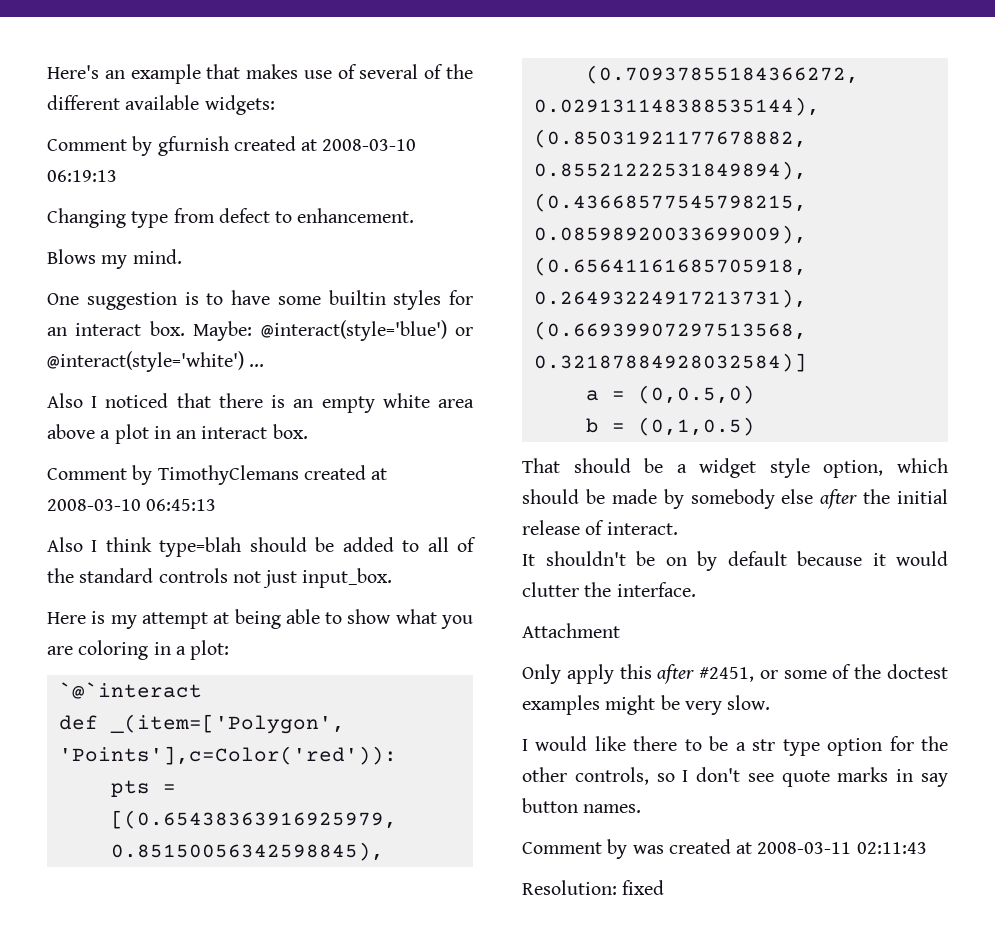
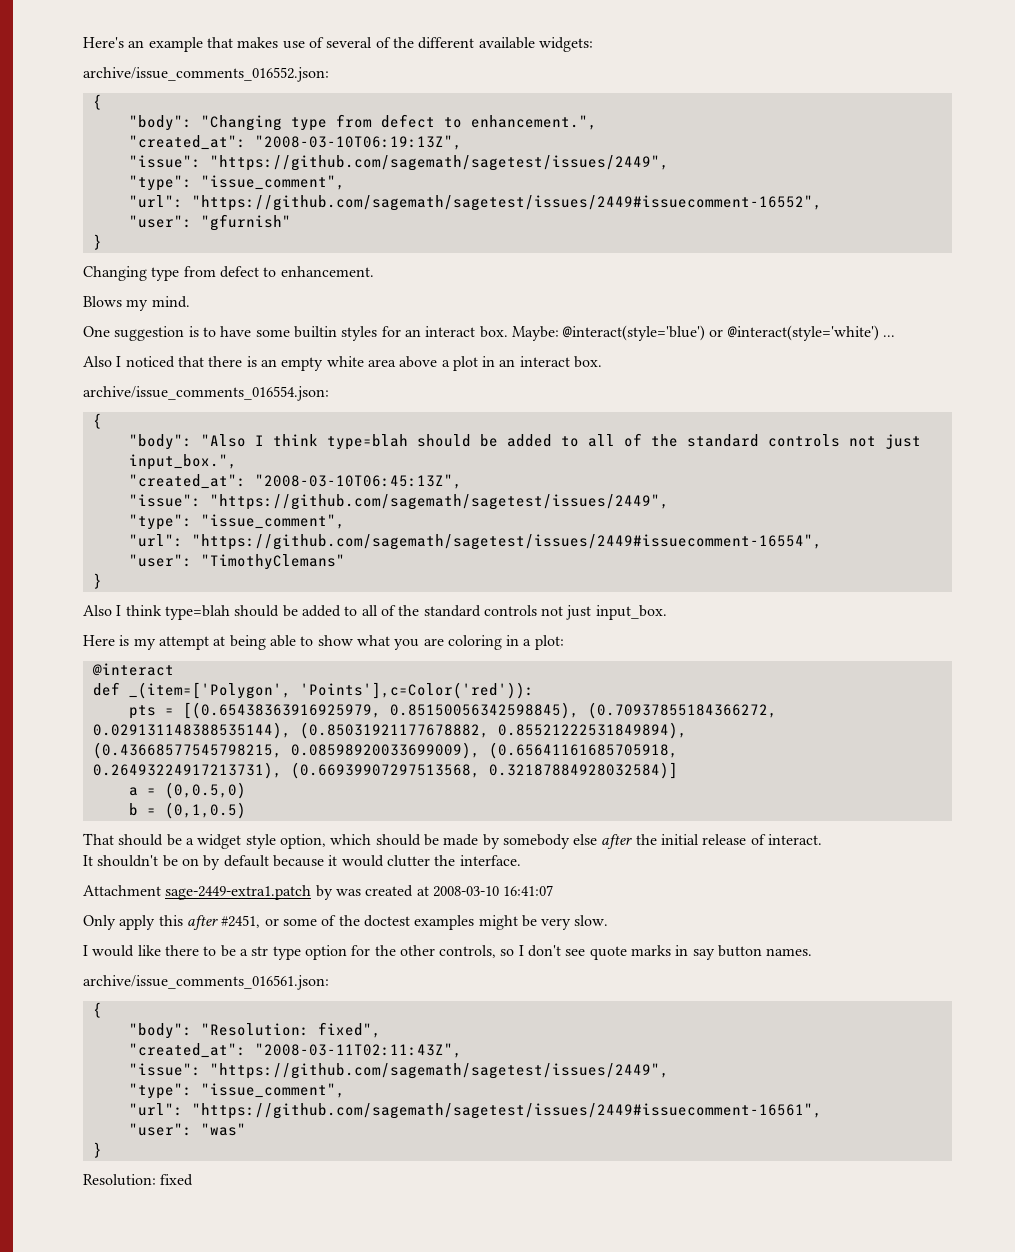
- Comment by gfurnish created at 2008-03-10 06:19:13
+ archive/issue_comments_016552.json:
+ {
+ "body": "Changing type from defect to enhancement.",
+ "created_at": "2008-03-10T06:19:13Z",
+ "issue": "https://github.com/sagemath/sagetest/issues/2449",
+ "type": "issue_comment",
+ "url": "https://github.com/sagemath/sagetest/issues/2449#issuecomment-16552",
+ "user": "gfurnish"
+ }
- Comment by TimothyClemans created at 2008-03-10 06:45:13
+ archive/issue_comments_016554.json:
+ {
+ "body": "Also I think type=blah should be added to all of the standard controls not just input_box.",
+ "created_at": "2008-03-10T06:45:13Z",
+ "issue": "https://github.com/sagemath/sagetest/issues/2449",
+ "type": "issue_comment",
+ "url": "https://github.com/sagemath/sagetest/issues/2449#issuecomment-16554",
+ "user": "TimothyClemans"
+ }
- `@`interact
+ @interact
- Attachment
+ Attachment sage-2449-extra1.patch by was created at 2008-03-10 16:41:07
- Comment by was created at 2008-03-11 02:11:43
+ archive/issue_comments_016561.json:
+ {
+ "body": "Resolution: fixed",
+ "created_at": "2008-03-11T02:11:43Z",
+ "issue": "https://github.com/sagemath/sagetest/issues/2449",
+ "type": "issue_comment",
+ "url": "https://github.com/sagemath/sagetest/issues/2449#issuecomment-16561",
+ "user": "was"
+ }

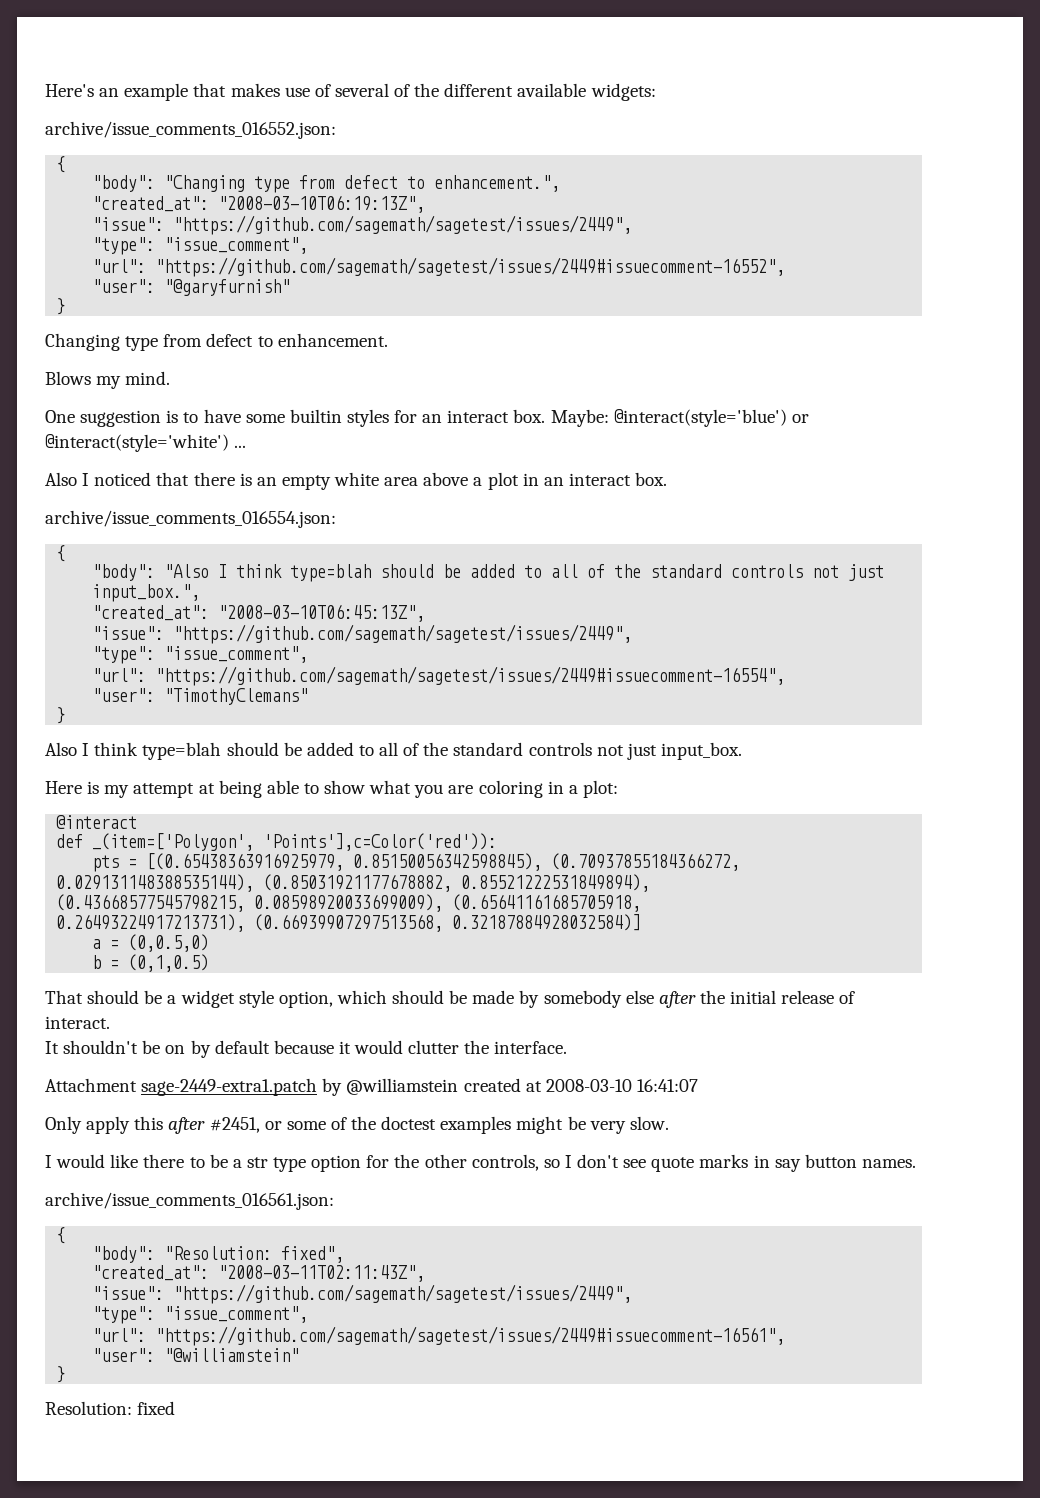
- "user": "gfurnish"
+ "user": "@garyfurnish"
- Attachment sage-2449-extra1.patch by was created at 2008-03-10 16:41:07
+ Attachment sage-2449-extra1.patch by @williamstein created at 2008-03-10 16:41:07
- "user": "was"
+ "user": "@williamstein"

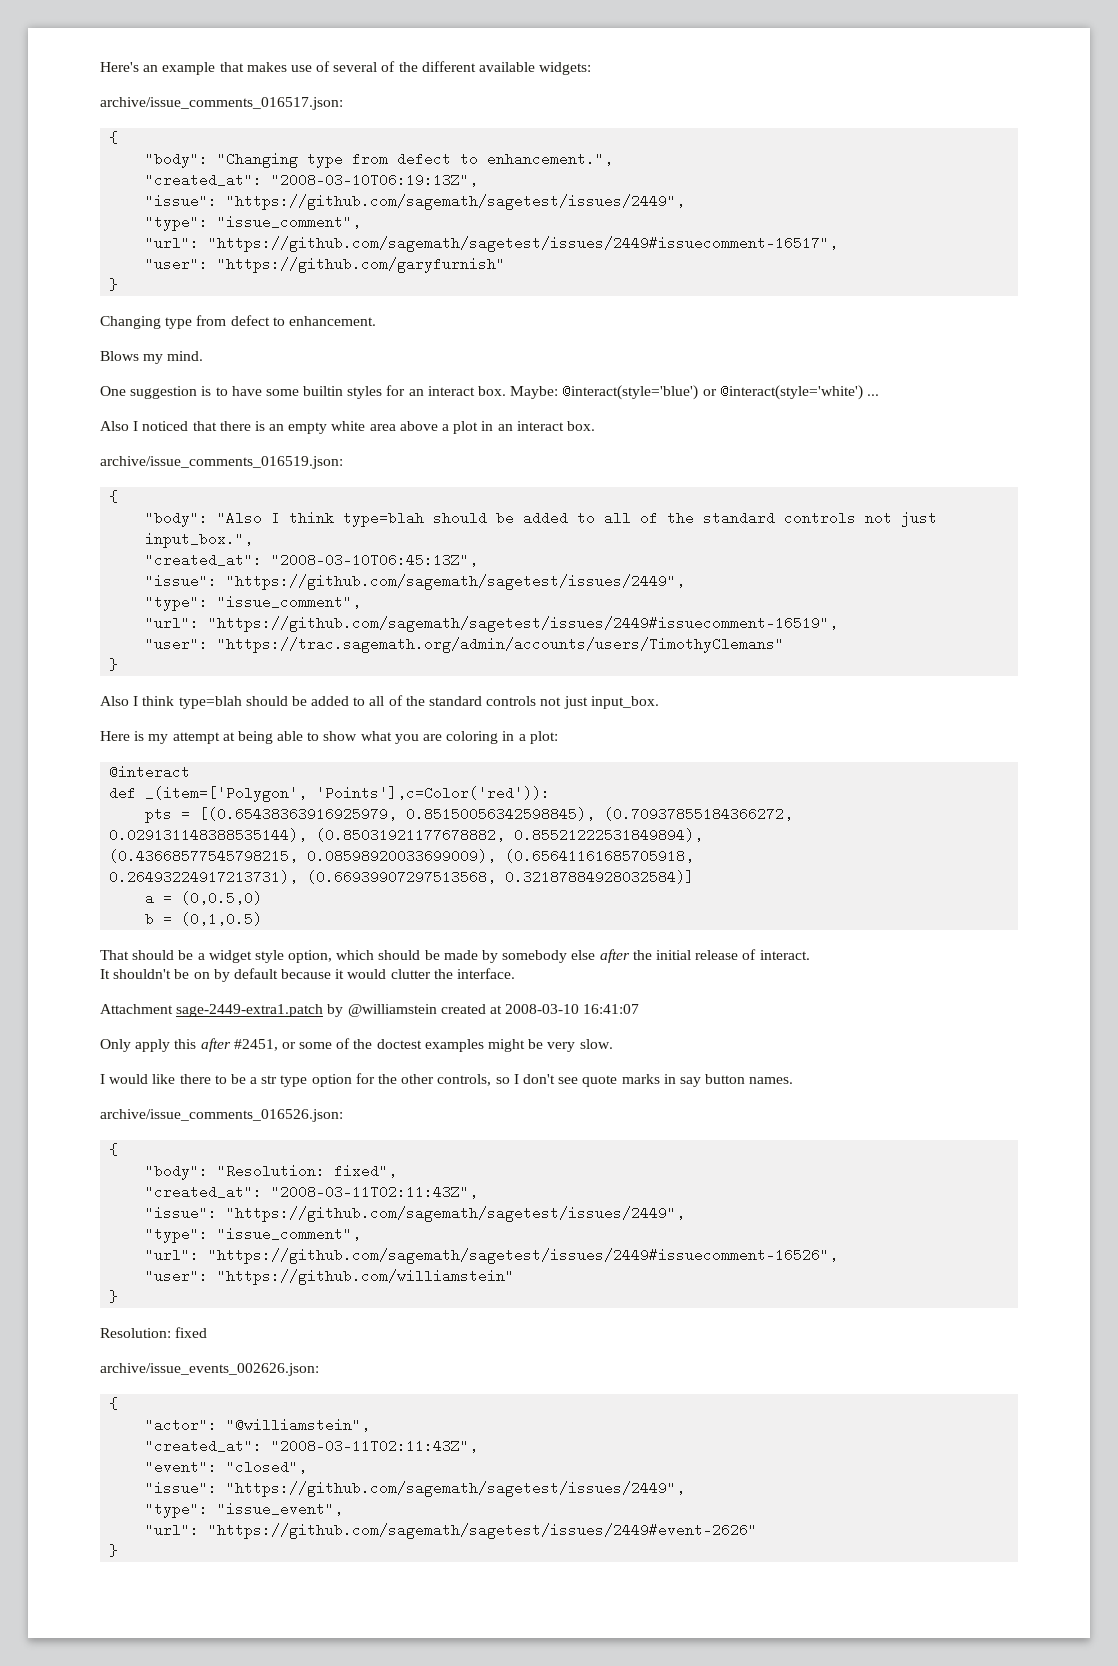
- archive/issue_comments_016552.json:
+ archive/issue_comments_016517.json:
- "url": "https://github.com/sagemath/sagetest/issues/2449#issuecomment-16552",
- "user": "@garyfurnish"
+ "url": "https://github.com/sagemath/sagetest/issues/2449#issuecomment-16517",
+ "user": "https://github.com/garyfurnish"
- archive/issue_comments_016554.json:
+ archive/issue_comments_016519.json:
- "url": "https://github.com/sagemath/sagetest/issues/2449#issuecomment-16554",
- "user": "TimothyClemans"
+ "url": "https://github.com/sagemath/sagetest/issues/2449#issuecomment-16519",
+ "user": "https://trac.sagemath.org/admin/accounts/users/TimothyClemans"
- archive/issue_comments_016561.json:
+ archive/issue_comments_016526.json:
- "url": "https://github.com/sagemath/sagetest/issues/2449#issuecomment-16561",
- "user": "@williamstein"
+ "url": "https://github.com/sagemath/sagetest/issues/2449#issuecomment-16526",
+ "user": "https://github.com/williamstein"
+ archive/issue_events_002626.json:
+ {
+ "actor": "@williamstein",
+ "created_at": "2008-03-11T02:11:43Z",
+ "event": "closed",
+ "issue": "https://github.com/sagemath/sagetest/issues/2449",
+ "type": "issue_event",
+ "url": "https://github.com/sagemath/sagetest/issues/2449#event-2626"
+ }

